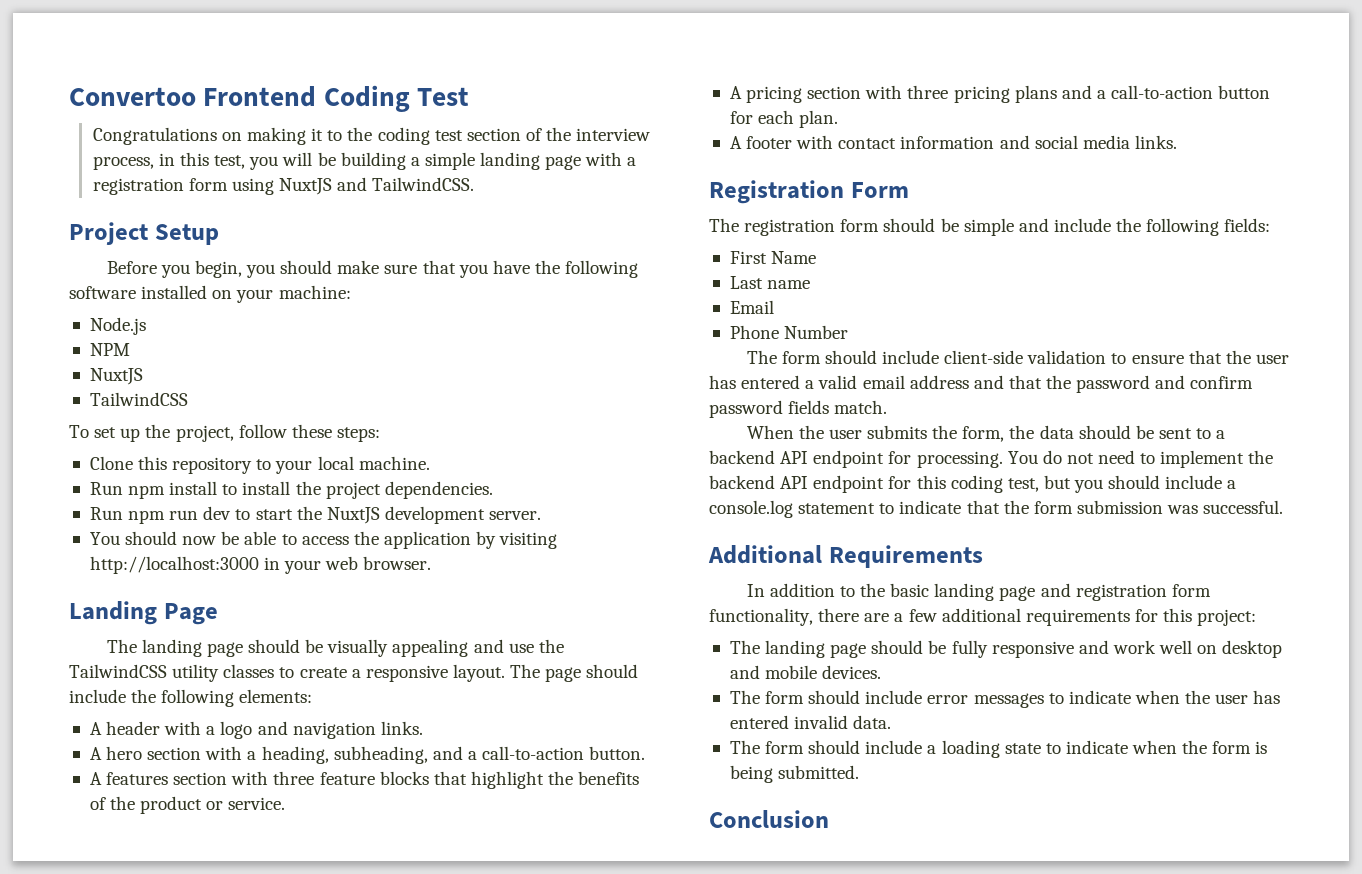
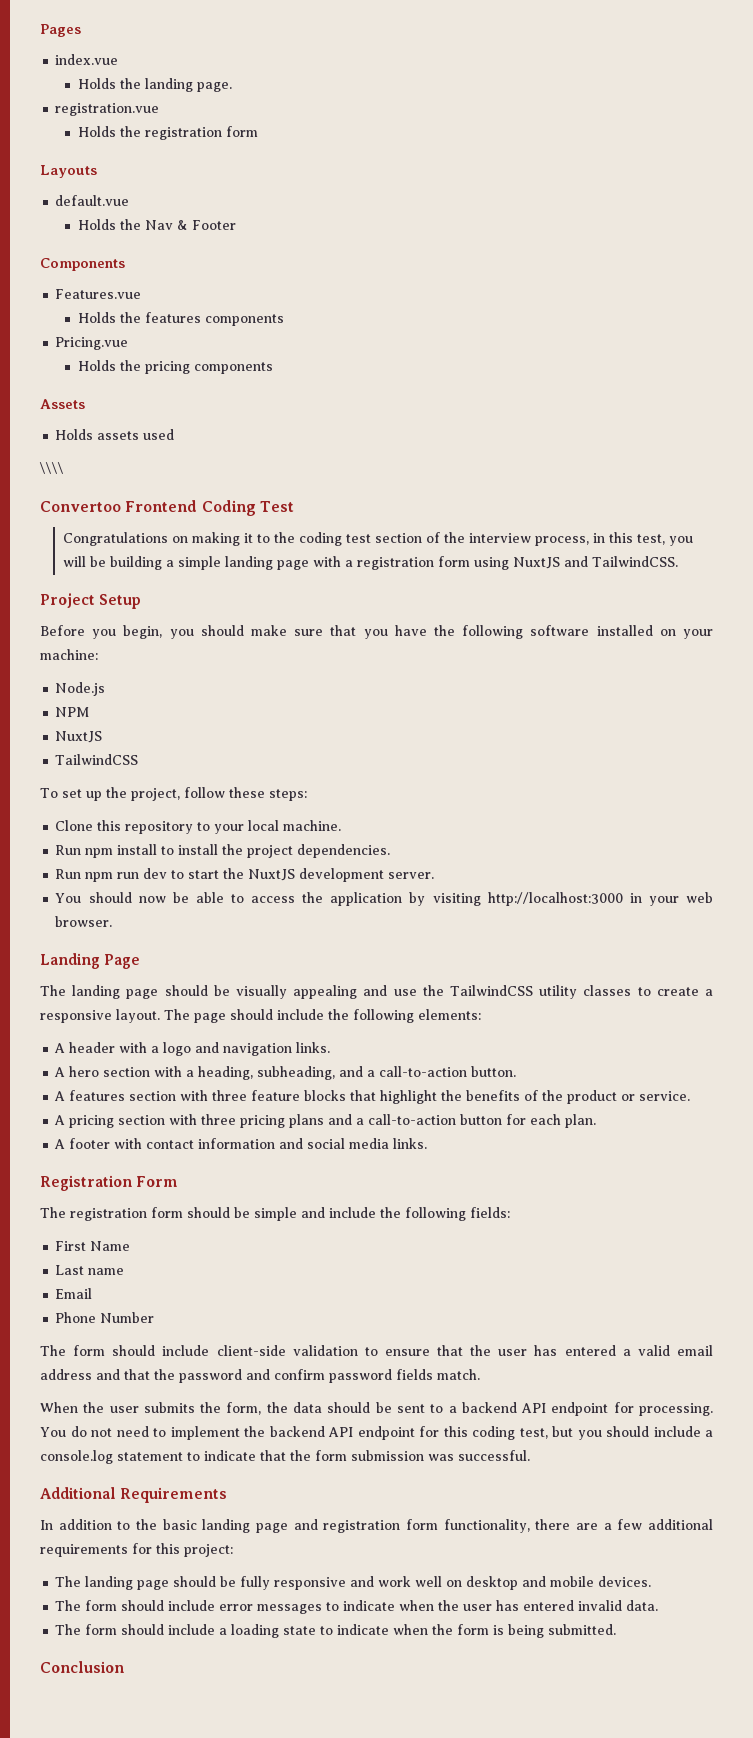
+ Pages
+ index.vue
+ Holds the landing page.
+ registration.vue
+ Holds the registration form
+ Layouts
+ default.vue
+ Holds the Nav & Footer
+ Components
+ Features.vue
+ Holds the features components
+ Pricing.vue
+ Holds the pricing components
+ Assets
+ Holds assets used
+ \\\\

